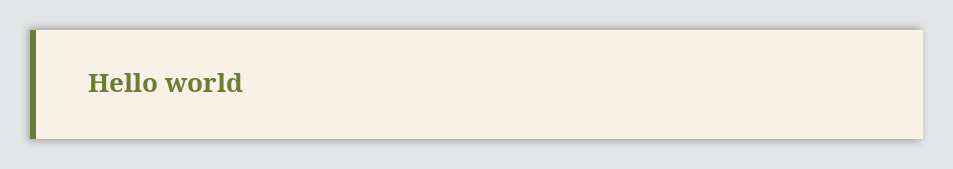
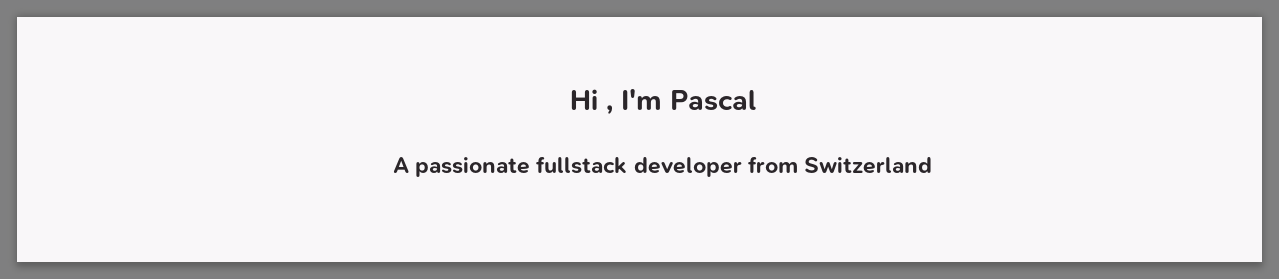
- Hello world
+ Hi , I'm Pascal
+ A passionate fullstack developer from Switzerland

